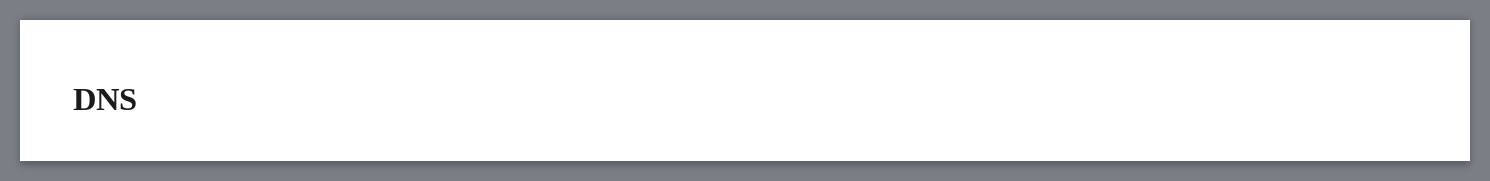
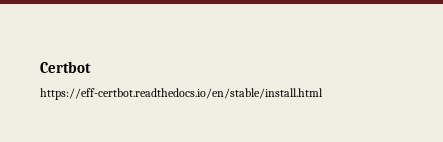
- DNS
+ Certbot
+ https://eff-certbot.readthedocs.io/en/stable/install.html

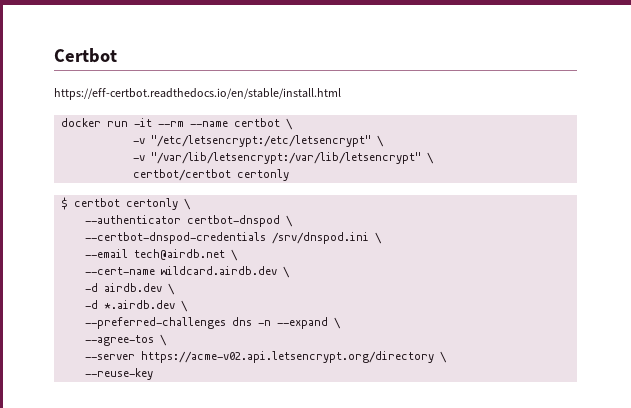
+ docker run -it --rm --name certbot \
+ -v "/etc/letsencrypt:/etc/letsencrypt" \
+ -v "/var/lib/letsencrypt:/var/lib/letsencrypt" \
+ certbot/certbot certonly
+ $ certbot certonly \
+ --authenticator certbot-dnspod \
+ --certbot-dnspod-credentials /srv/dnspod.ini \
+ --email tech@airdb.net \
+ --cert-name wildcard.airdb.dev \
+ -d airdb.dev \
+ -d *.airdb.dev \
+ --preferred-challenges dns -n --expand \
+ --agree-tos \
+ --server https://acme-v02.api.letsencrypt.org/directory \
+ --reuse-key

